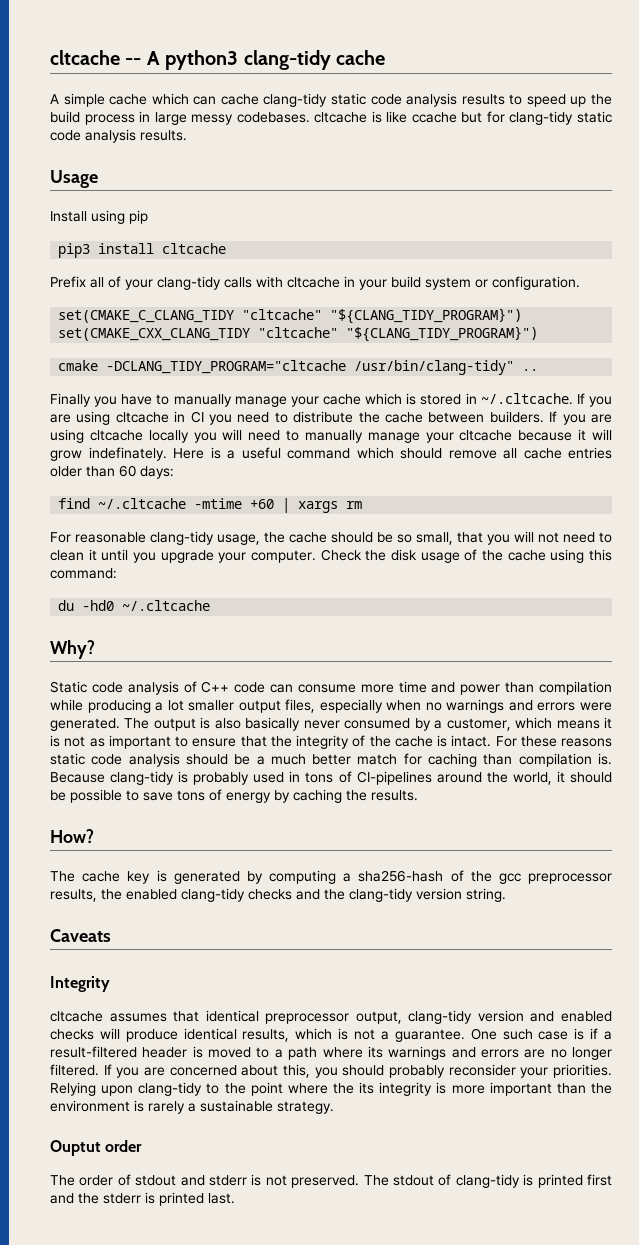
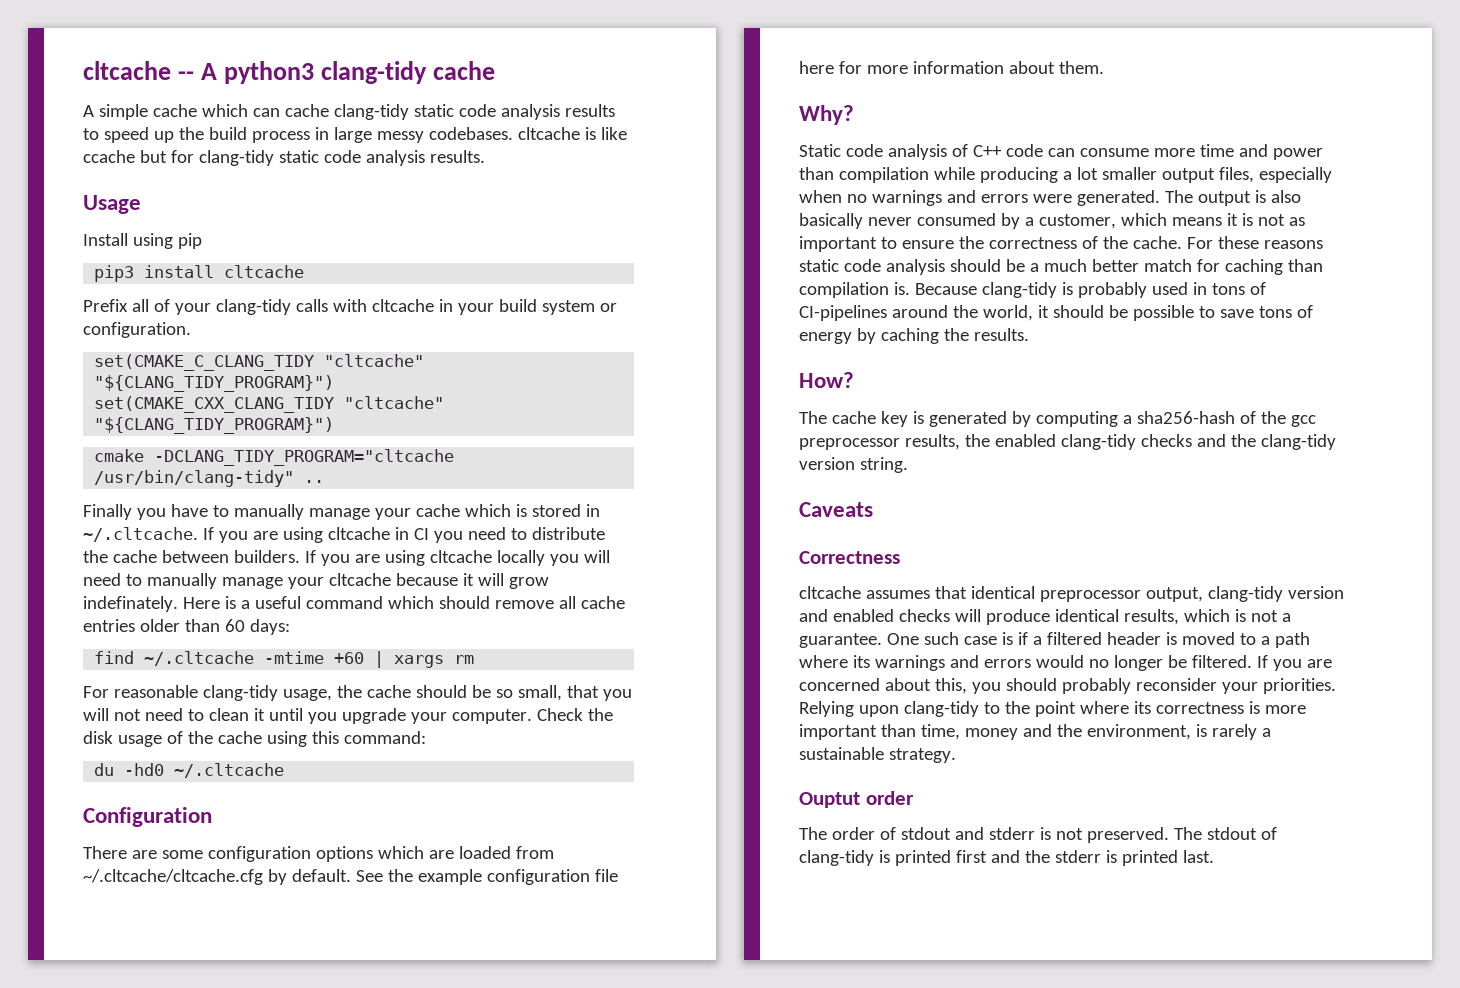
+ Configuration
+ There are some configuration options which are loaded from ~/.cltcache/cltcache.cfg by default. See the example configuration file here for more information about them.
- The output is also basically never consumed by a customer, which means it is not as important to ensure that the integrity of the cache is intact.
+ The output is also basically never consumed by a customer, which means it is not as important to ensure the correctness of the cache.
- Integrity
+ Correctness
- One such case is if a result-filtered header is moved to a path where its warnings and errors are no longer filtered.
+ One such case is if a filtered header is moved to a path where its warnings and errors would no longer be filtered.
- Relying upon clang-tidy to the point where the its integrity is more important than the environment is rarely a sustainable strategy.
+ Relying upon clang-tidy to the point where its correctness is more important than time, money and the environment, is rarely a sustainable strategy.

